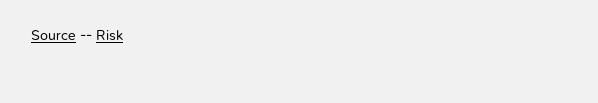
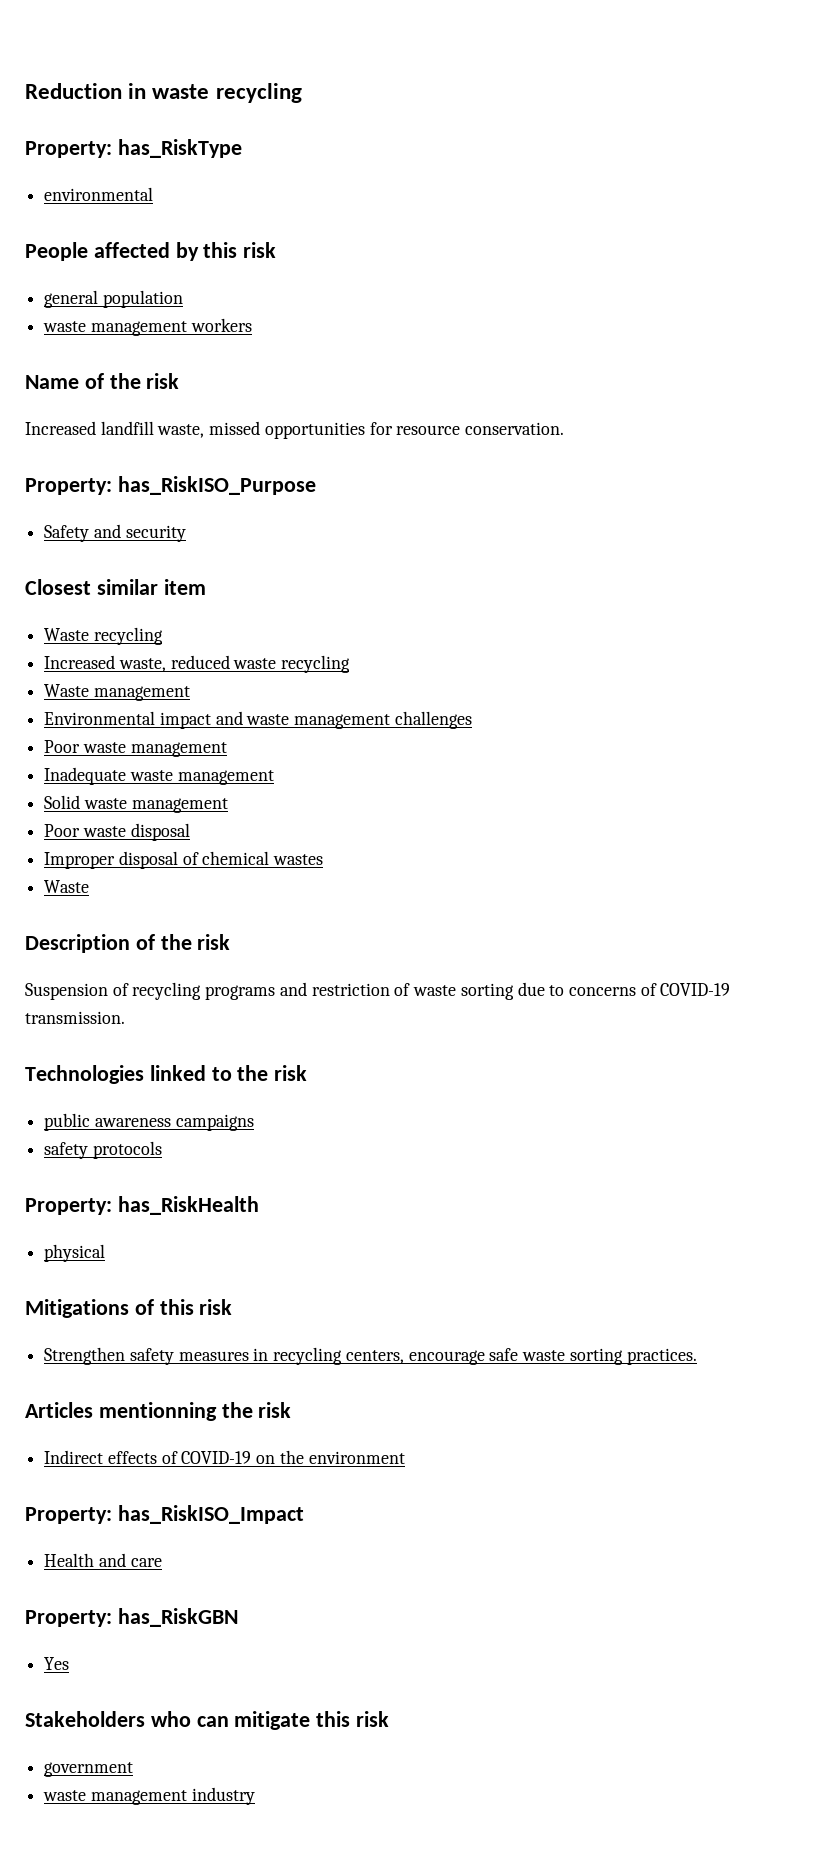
- Source -- Risk
+ Reduction in waste recycling
+ Property: has_RiskType
+ environmental
+ People affected by this risk
+ general population
+ waste management workers
+ Name of the risk
+ Increased landfill waste, missed opportunities for resource conservation.
+ Property: has_RiskISO_Purpose
+ Safety and security
+ Closest similar item
+ Waste recycling
+ Increased waste, reduced waste recycling
+ Waste management
+ Environmental impact and waste management challenges
+ Poor waste management
+ Inadequate waste management
+ Solid waste management
+ Poor waste disposal
+ Improper disposal of chemical wastes
+ Waste
+ Description of the risk
+ Suspension of recycling programs and restriction of waste sorting due to concerns of COVID-19 transmission.
+ Technologies linked to the risk
+ public awareness campaigns
+ safety protocols
+ Property: has_RiskHealth
+ physical
+ Mitigations of this risk
+ Strengthen safety measures in recycling centers, encourage safe waste sorting practices.
+ Articles mentionning the risk
+ Indirect effects of COVID-19 on the environment
+ Property: has_RiskISO_Impact
+ Health and care
+ Property: has_RiskGBN
+ Yes
+ Stakeholders who can mitigate this risk
+ government
+ waste management industry

